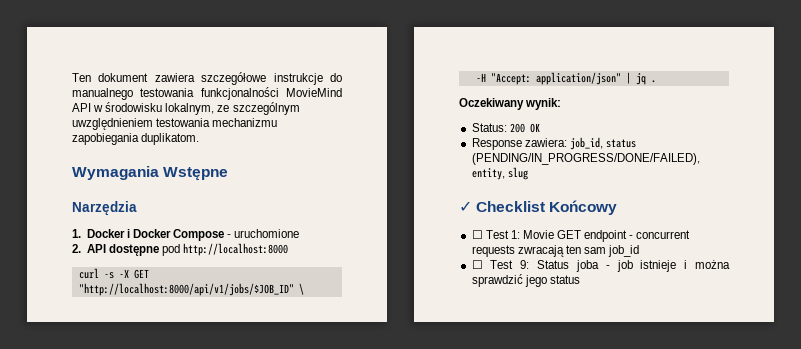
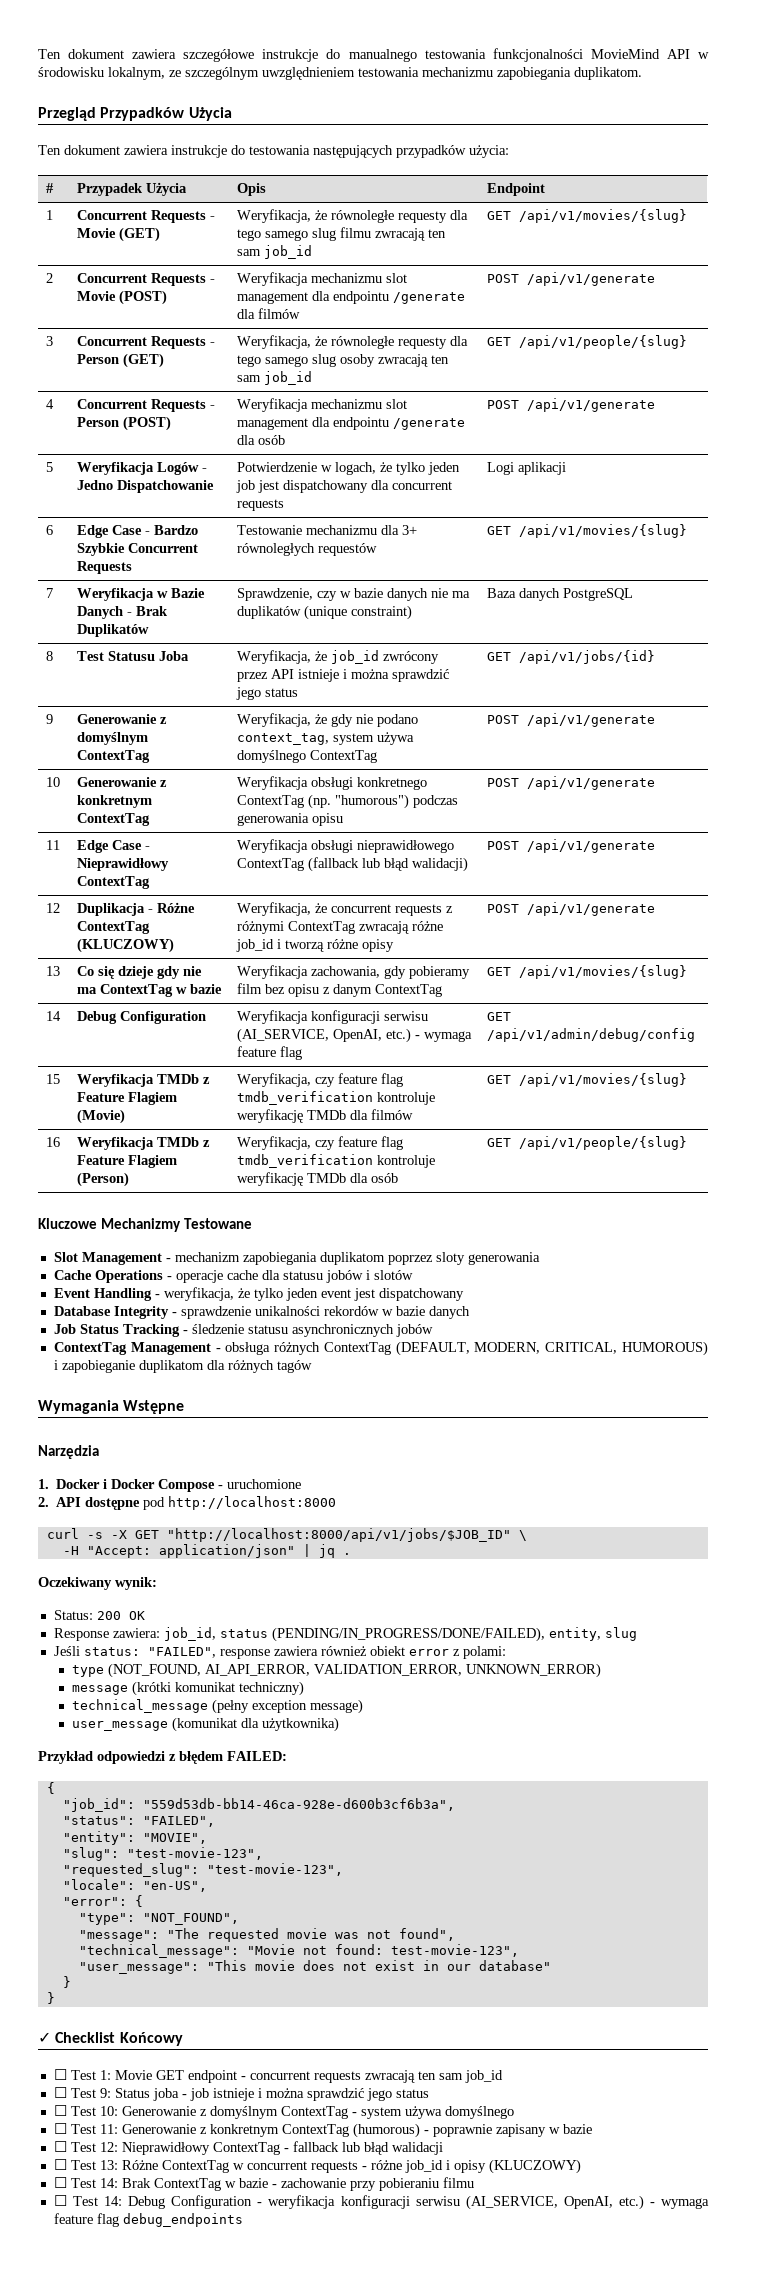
+ Przegląd Przypadków Użycia
+ Ten dokument zawiera instrukcje do testowania następujących przypadków użycia:
+ # | Przypadek Użycia | Opis | Endpoint
+ 1 | Concurrent Requests - Movie (GET) | Weryfikacja, że równoległe requesty dla tego samego slug filmu zwracają ten sam job_id | GET /api/v1/movies/{slug}
+ 2 | Concurrent Requests - Movie (POST) | Weryfikacja mechanizmu slot management dla endpointu /generate dla filmów | POST /api/v1/generate
+ 3 | Concurrent Requests - Person (GET) | Weryfikacja, że równoległe requesty dla tego samego slug osoby zwracają ten sam job_id | GET /api/v1/people/{slug}
+ 4 | Concurrent Requests - Person (POST) | Weryfikacja mechanizmu slot management dla endpointu /generate dla osób | POST /api/v1/generate
+ 5 | Weryfikacja Logów - Jedno Dispatchowanie | Potwierdzenie w logach, że tylko jeden job jest dispatchowany dla concurrent requests | Logi aplikacji
+ 6 | Edge Case - Bardzo Szybkie Concurrent Requests | Testowanie mechanizmu dla 3+ równoległych requestów | GET /api/v1/movies/{slug}
+ 7 | Weryfikacja w Bazie Danych - Brak Duplikatów | Sprawdzenie, czy w bazie danych nie ma duplikatów (unique constraint) | Baza danych PostgreSQL
+ 8 | Test Statusu Joba | Weryfikacja, że job_id zwrócony przez API istnieje i można sprawdzić jego status | GET /api/v1/jobs/{id}
+ 9 | Generowanie z domyślnym ContextTag | Weryfikacja, że gdy nie podano context_tag, system używa domyślnego ContextTag | POST /api/v1/generate
+ 10 | Generowanie z konkretnym ContextTag | Weryfikacja obsługi konkretnego ContextTag (np. "humorous") podczas generowania opisu | POST /api/v1/generate
+ 11 | Edge Case - Nieprawidłowy ContextTag | Weryfikacja obsługi nieprawidłowego ContextTag (fallback lub błąd walidacji) | POST /api/v1/generate
+ 12 | Duplikacja - Różne ContextTag (KLUCZOWY) | Weryfikacja, że concurrent requests z różnymi ContextTag zwracają różne job_id i tworzą różne opisy | POST /api/v1/generate
+ 13 | Co się dzieje gdy nie ma ContextTag w bazie | Weryfikacja zachowania, gdy pobieramy film bez opisu z danym ContextTag | GET /api/v1/movies/{slug}
+ 14 | Debug Configuration | Weryfikacja konfiguracji serwisu (AI_SERVICE, OpenAI, etc.) - wymaga feature flag | GET /api/v1/admin/debug/config
+ 15 | Weryfikacja TMDb z Feature Flagiem (Movie) | Weryfikacja, czy feature flag tmdb_verification kontroluje weryfikację TMDb dla filmów | GET /api/v1/movies/{slug}
+ 16 | Weryfikacja TMDb z Feature Flagiem (Person) | Weryfikacja, czy feature flag tmdb_verification kontroluje weryfikację TMDb dla osób | GET /api/v1/people/{slug}
+ Kluczowe Mechanizmy Testowane
+ Slot Management - mechanizm zapobiegania duplikatom poprzez sloty generowania
+ Cache Operations - operacje cache dla statusu jobów i slotów
+ Event Handling - weryfikacja, że tylko jeden event jest dispatchowany
+ Database Integrity - sprawdzenie unikalności rekordów w bazie danych
+ Job Status Tracking - śledzenie statusu asynchronicznych jobów
+ ContextTag Management - obsługa różnych ContextTag (DEFAULT, MODERN, CRITICAL, HUMOROUS) i zapobieganie duplikatom dla różnych tagów
+ Jeśli status: "FAILED", response zawiera również obiekt error z polami:
+ type (NOT_FOUND, AI_API_ERROR, VALIDATION_ERROR, UNKNOWN_ERROR)
+ message (krótki komunikat techniczny)
+ technical_message (pełny exception message)
+ user_message (komunikat dla użytkownika)
+ Przykład odpowiedzi z błędem FAILED:
+ {
+ "job_id": "559d53db-bb14-46ca-928e-d600b3cf6b3a",
+ "status": "FAILED",
+ "entity": "MOVIE",
+ "slug": "test-movie-123",
+ "requested_slug": "test-movie-123",
+ "locale": "en-US",
+ "error": {
+ "type": "NOT_FOUND",
+ "message": "The requested movie was not found",
+ "technical_message": "Movie not found: test-movie-123",
+ "user_message": "This movie does not exist in our database"
+ }
+ }
+ ☐ Test 10: Generowanie z domyślnym ContextTag - system używa domyślnego
+ ☐ Test 11: Generowanie z konkretnym ContextTag (humorous) - poprawnie zapisany w bazie
+ ☐ Test 12: Nieprawidłowy ContextTag - fallback lub błąd walidacji
+ ☐ Test 13: Różne ContextTag w concurrent requests - różne job_id i opisy (KLUCZOWY)
+ ☐ Test 14: Brak ContextTag w bazie - zachowanie przy pobieraniu filmu
+ ☐ Test 14: Debug Configuration - weryfikacja konfiguracji serwisu (AI_SERVICE, OpenAI, etc.) - wymaga feature flag debug_endpoints

